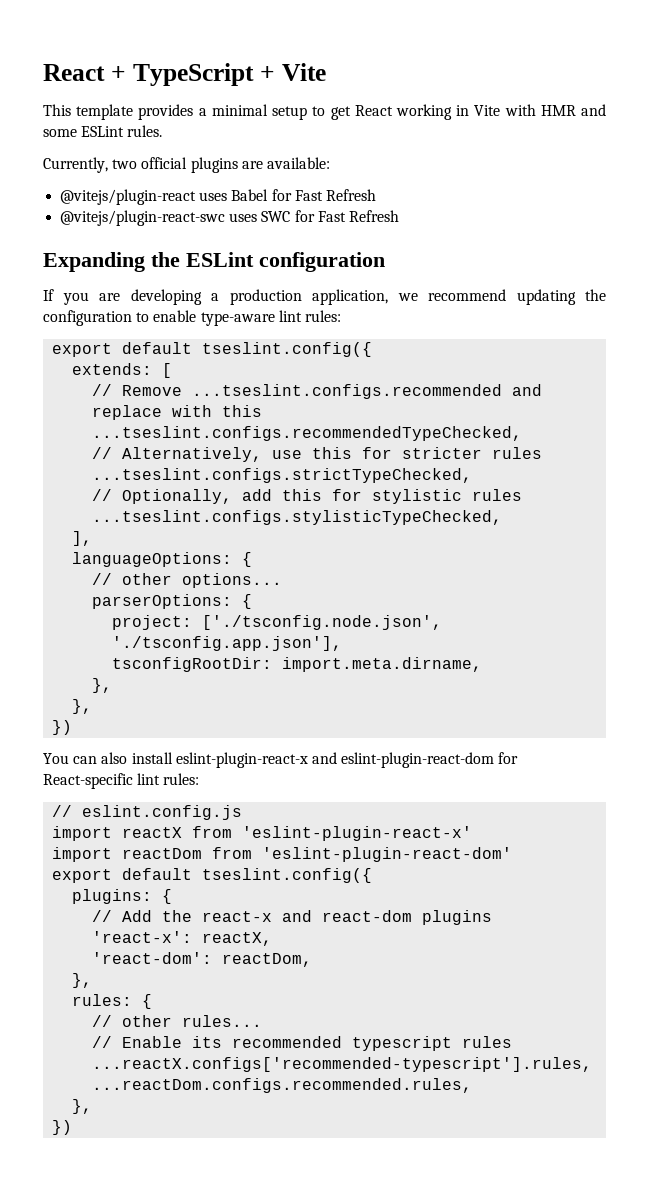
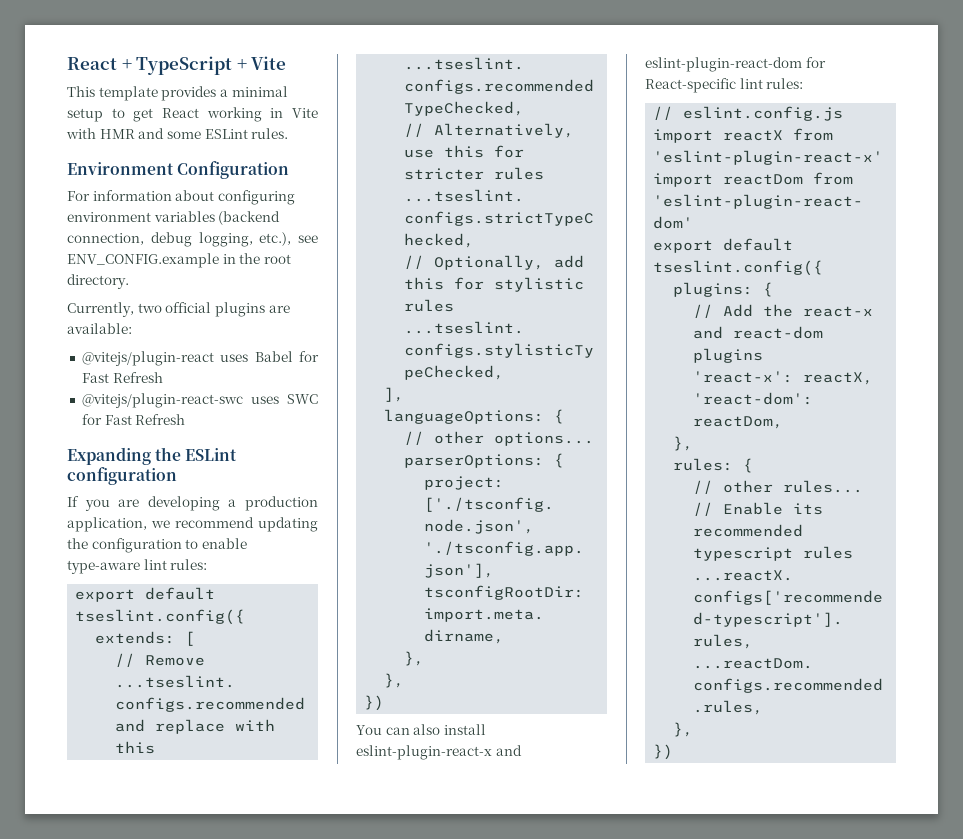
+ Environment Configuration
+ For information about configuring environment variables (backend connection, debug logging, etc.), see ENV_CONFIG.example in the root directory.

